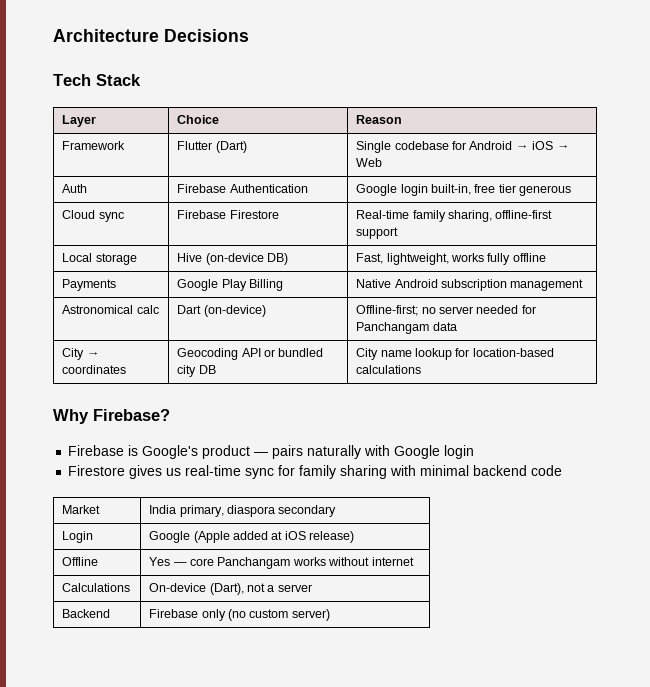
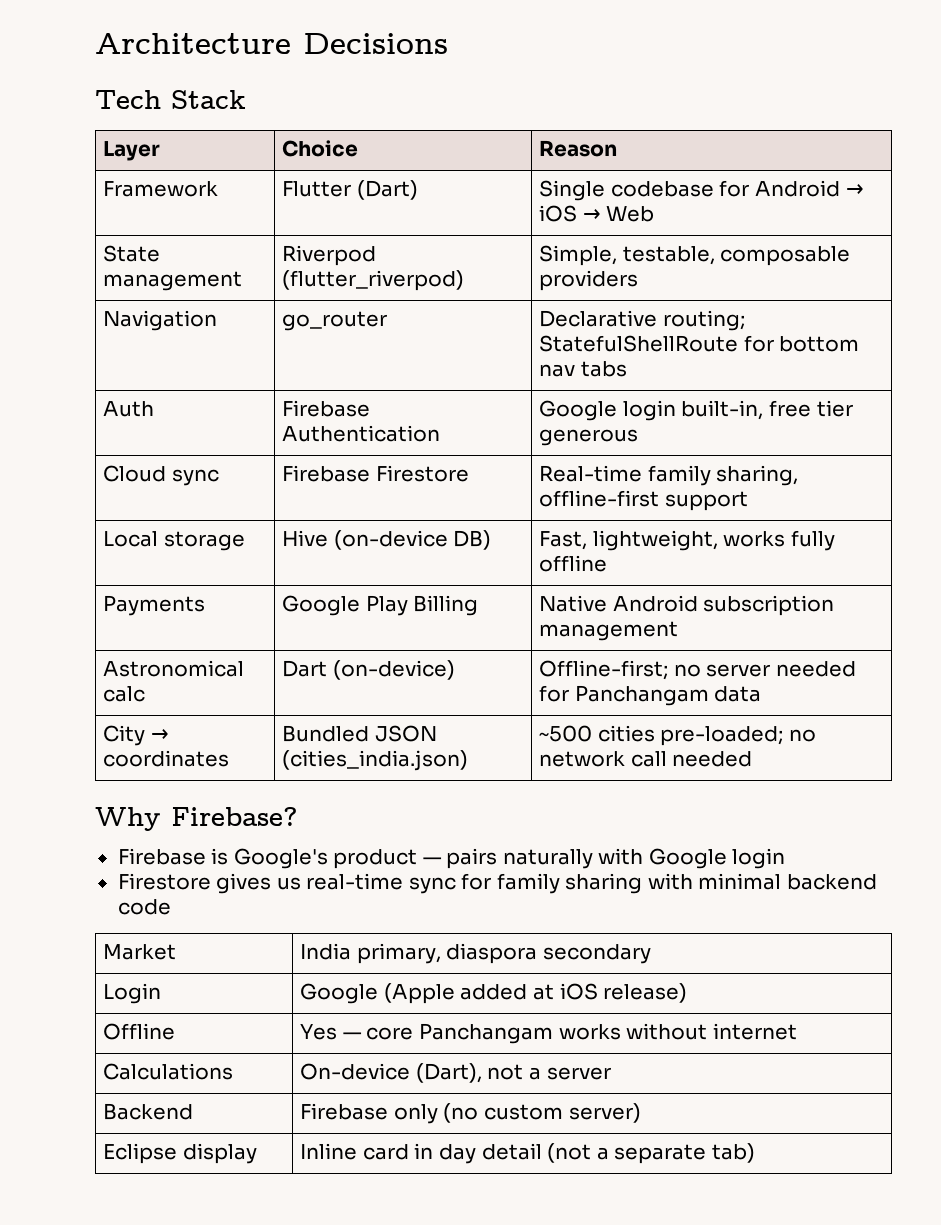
+ State management | Riverpod (flutter_riverpod) | Simple, testable, composable providers
+ Navigation | go_router | Declarative routing; StatefulShellRoute for bottom nav tabs
- City → coordinates | Geocoding API or bundled city DB | City name lookup for location-based calculations
+ City → coordinates | Bundled JSON (cities_india.json) | ~500 cities pre-loaded; no network call needed
+ Eclipse display | Inline card in day detail (not a separate tab)

